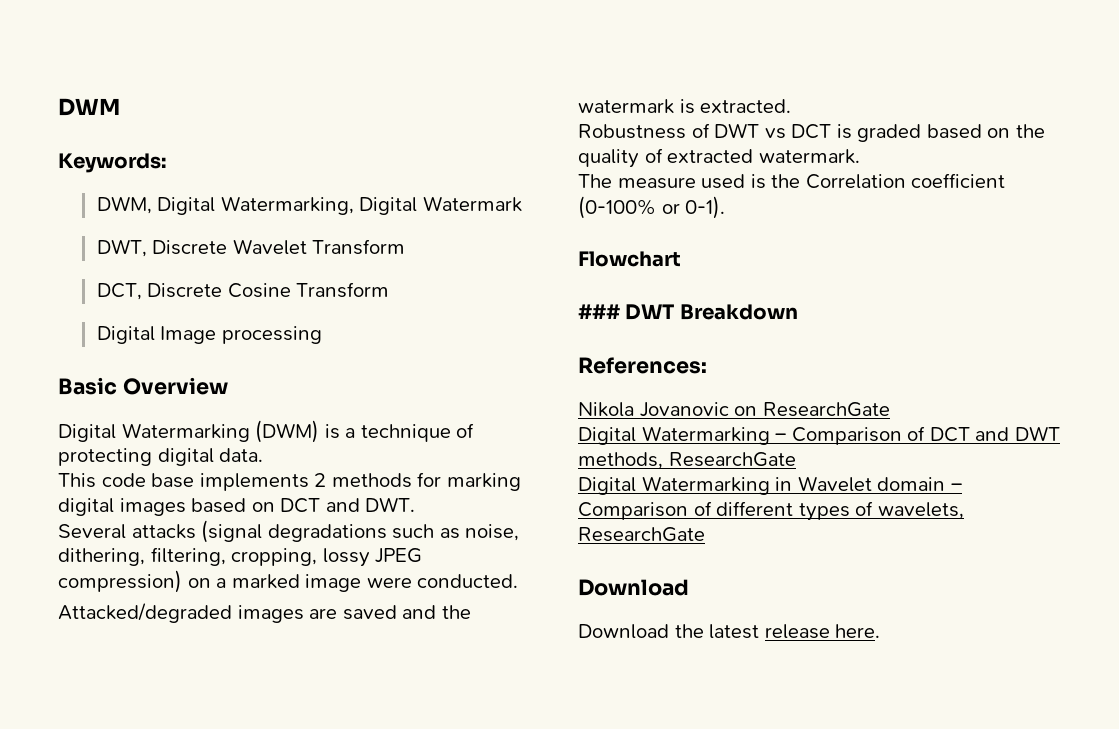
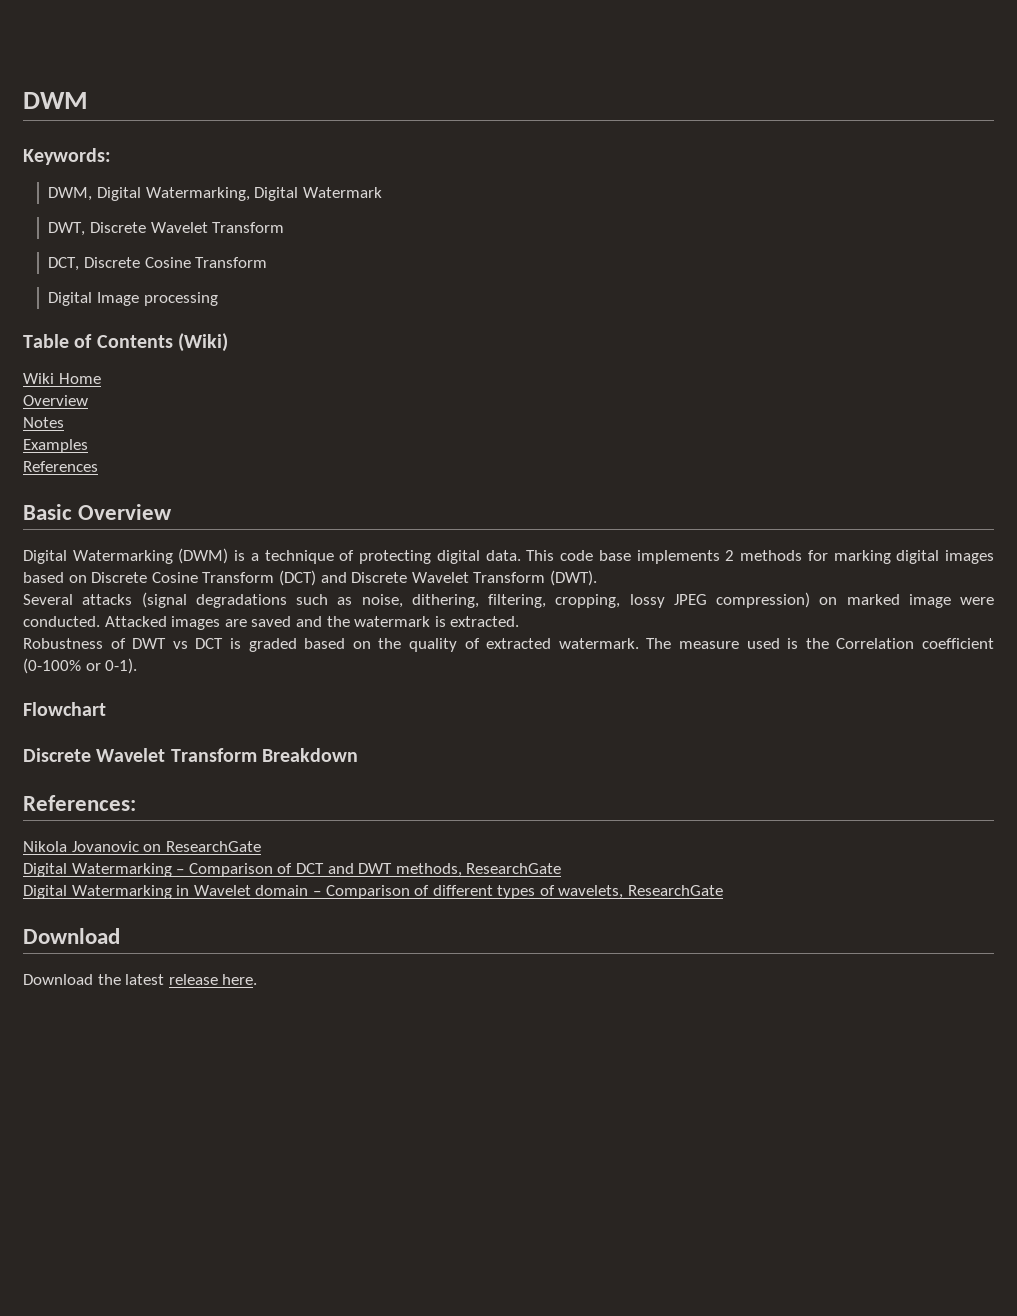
+ Table of Contents (Wiki)
+ Wiki Home
+ Overview
+ Notes
+ Examples
+ References
- Digital Watermarking (DWM) is a technique of protecting digital data.
- This code base implements 2 methods for marking digital images based on DCT and DWT.
+ Digital Watermarking (DWM) is a technique of protecting digital data. This code base implements 2 methods for marking digital images based on Discrete Cosine Transform (DCT) and Discrete Wavelet Transform (DWT).
- Several attacks (signal degradations such as noise, dithering, filtering, cropping, lossy JPEG compression) on a marked image were conducted.
- Attacked/degraded images are saved and the watermark is extracted.
+ Several attacks (signal degradations such as noise, dithering, filtering, cropping, lossy JPEG compression) on marked image were conducted. Attacked images are saved and the watermark is extracted.
- Robustness of DWT vs DCT is graded based on the quality of extracted watermark.
- The measure used is the Correlation coefficient (0-100% or 0-1).
+ Robustness of DWT vs DCT is graded based on the quality of extracted watermark. The measure used is the Correlation coefficient (0-100% or 0-1).
- ### DWT Breakdown
+ Discrete Wavelet Transform Breakdown

